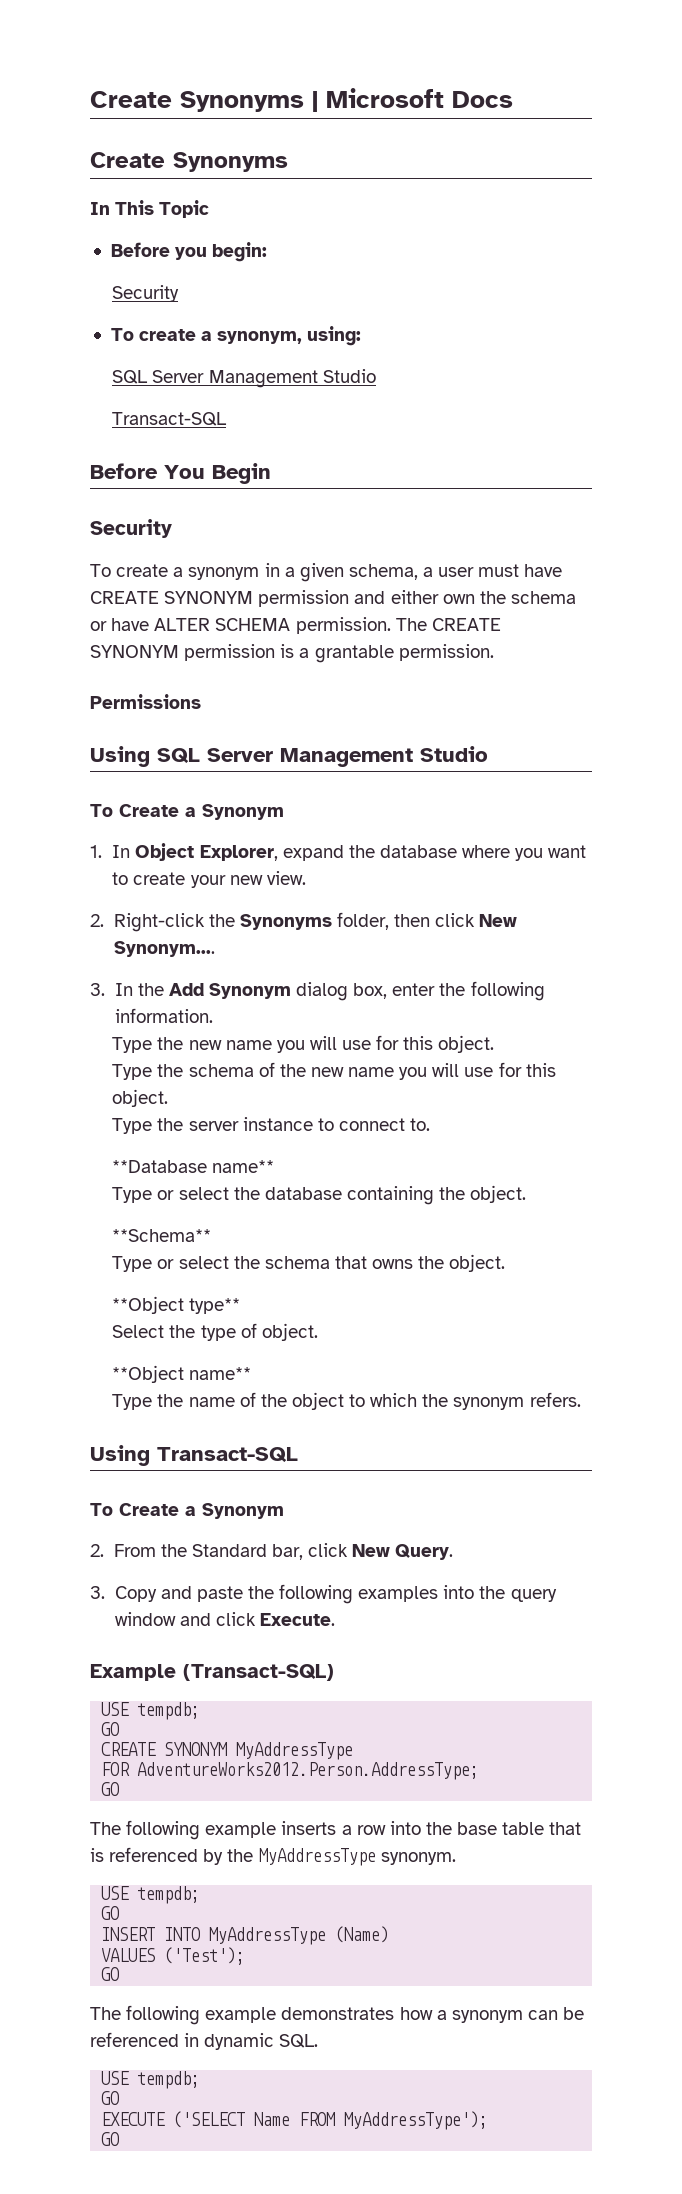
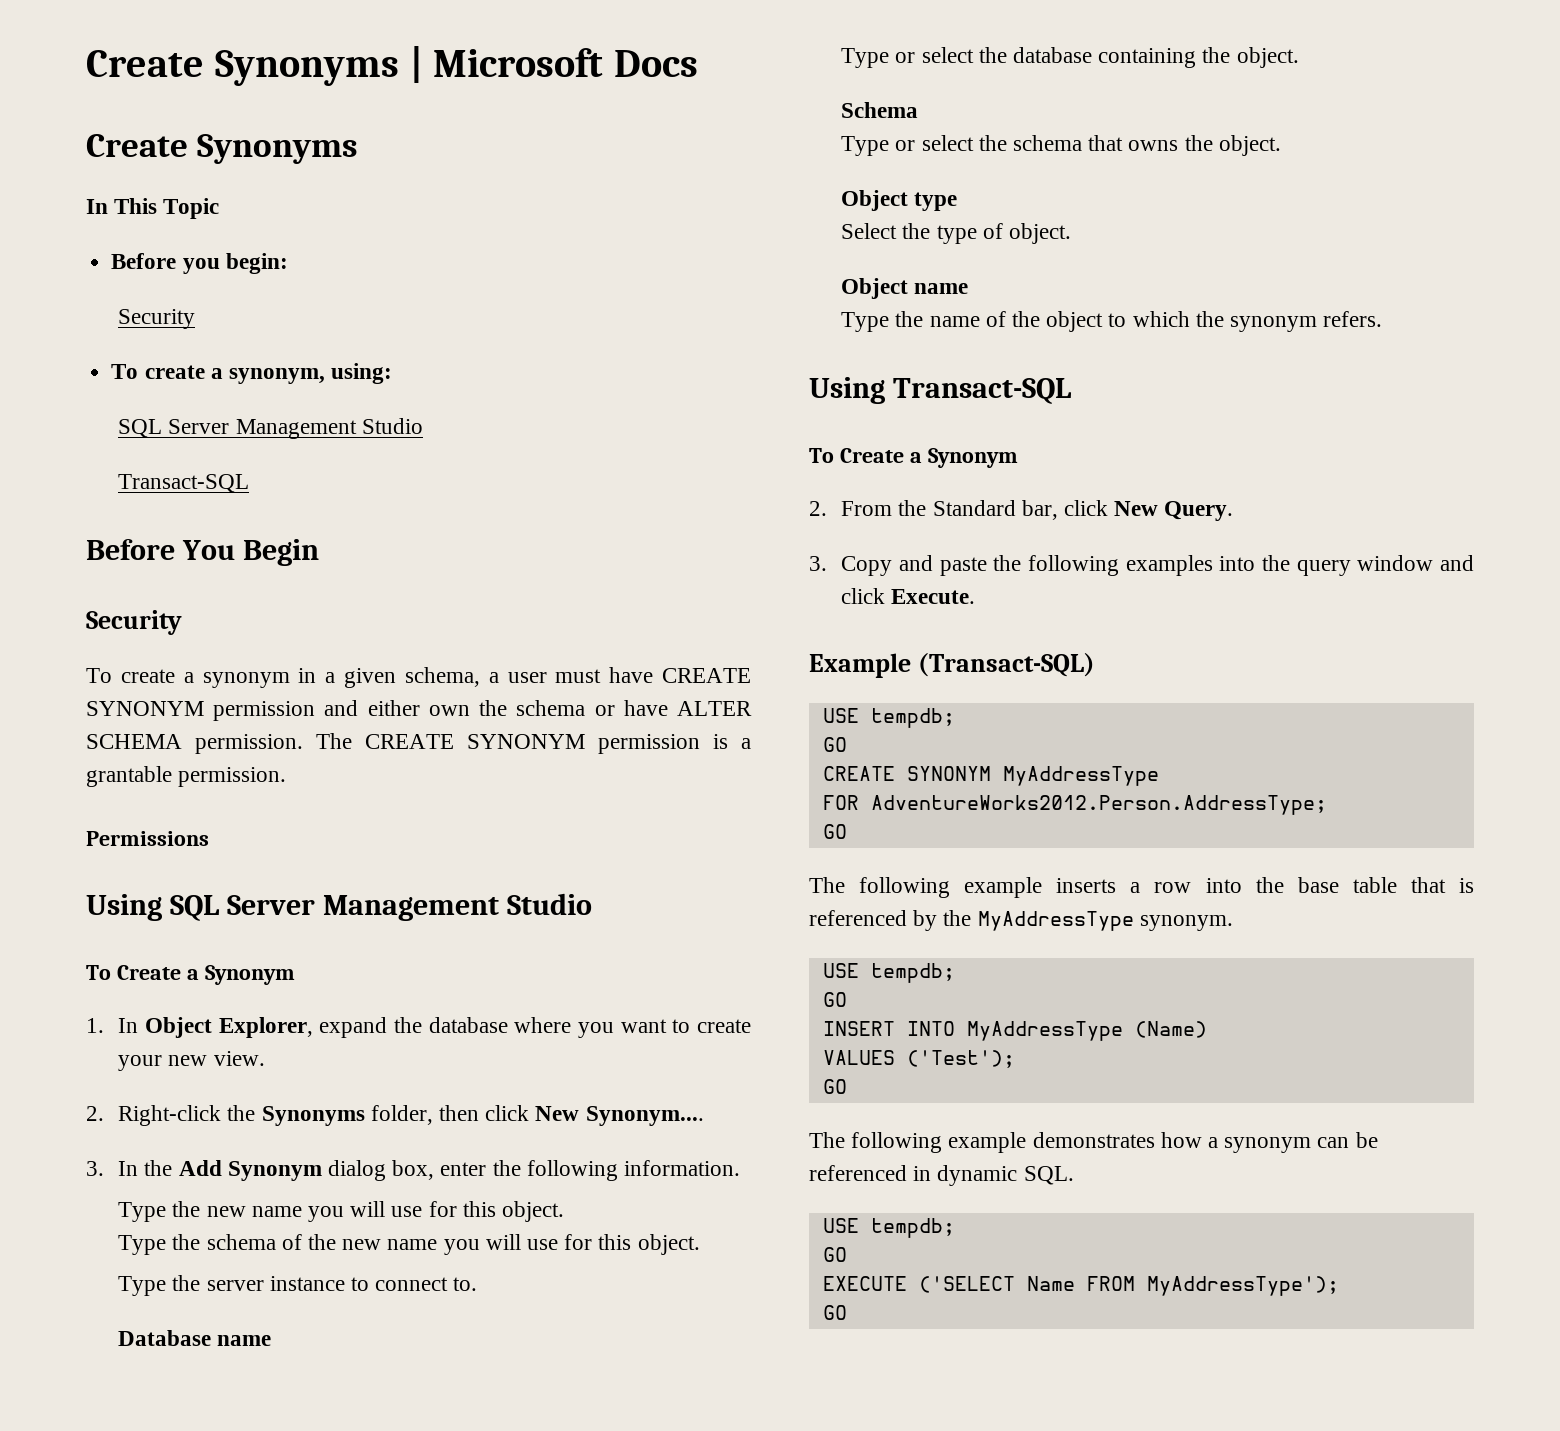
- **Database name**
+ Database name
- **Schema**
+ Schema
- **Object type**
+ Object type
- **Object name**
+ Object name

